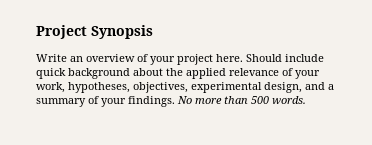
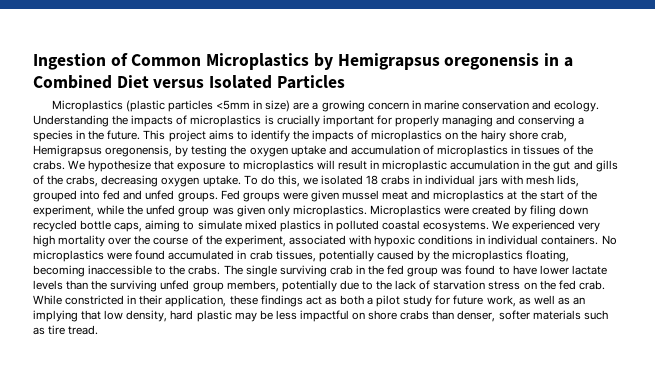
- Project Synopsis
- Write an overview of your project here. Should include quick background about the applied relevance of your work, hypotheses, objectives, experimental design, and a summary of your findings. No more than 500 words.
+ Ingestion of Common Microplastics by Hemigrapsus oregonensis in a Combined Diet versus Isolated Particles
+ Microplastics (plastic particles <5mm in size) are a growing concern in marine conservation and ecology. Understanding the impacts of microplastics is crucially important for properly managing and conserving a species in the future. This project aims to identify the impacts of microplastics on the hairy shore crab, Hemigrapsus oregonensis, by testing the oxygen uptake and accumulation of microplastics in tissues of the crabs. We hypothesize that exposure to microplastics will result in microplastic accumulation in the gut and gills of the crabs, decreasing oxygen uptake. To do this, we isolated 18 crabs in individual jars with mesh lids, grouped into fed and unfed groups. Fed groups were given mussel meat and microplastics at the start of the experiment, while the unfed group was given only microplastics. Microplastics were created by filing down recycled bottle caps, aiming to simulate mixed plastics in polluted coastal ecosystems. We experienced very high mortality over the course of the experiment, associated with hypoxic conditions in individual containers. No microplastics were found accumulated in crab tissues, potentially caused by the microplastics floating, becoming inaccessible to the crabs. The single surviving crab in the fed group was found to have lower lactate levels than the surviving unfed group members, potentially due to the lack of starvation stress on the fed crab. While constricted in their application, these findings act as both a pilot study for future work, as well as an implying that low density, hard plastic may be less impactful on shore crabs than denser, softer materials such as tire tread.

